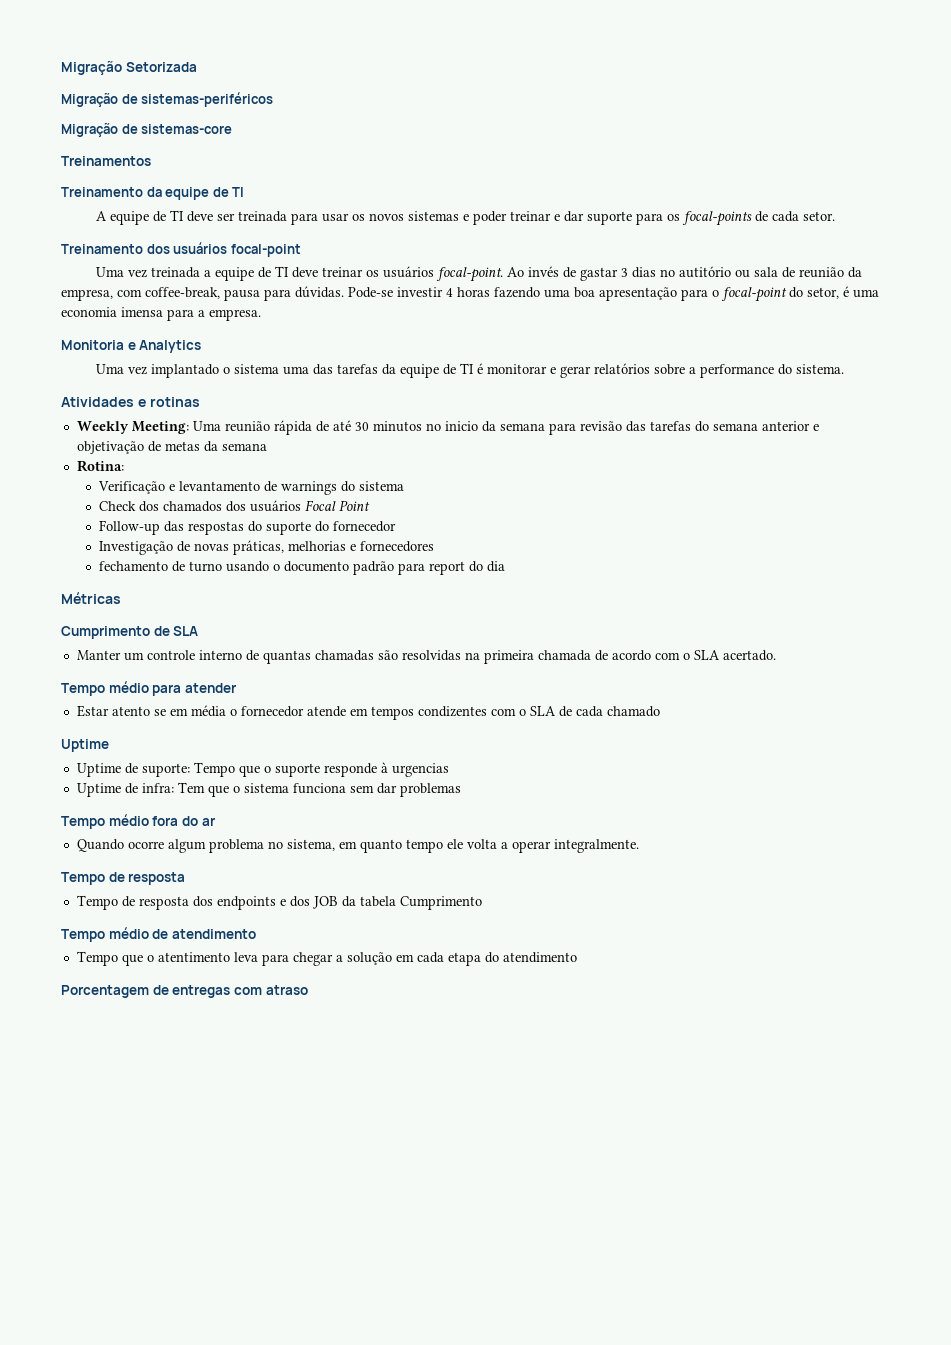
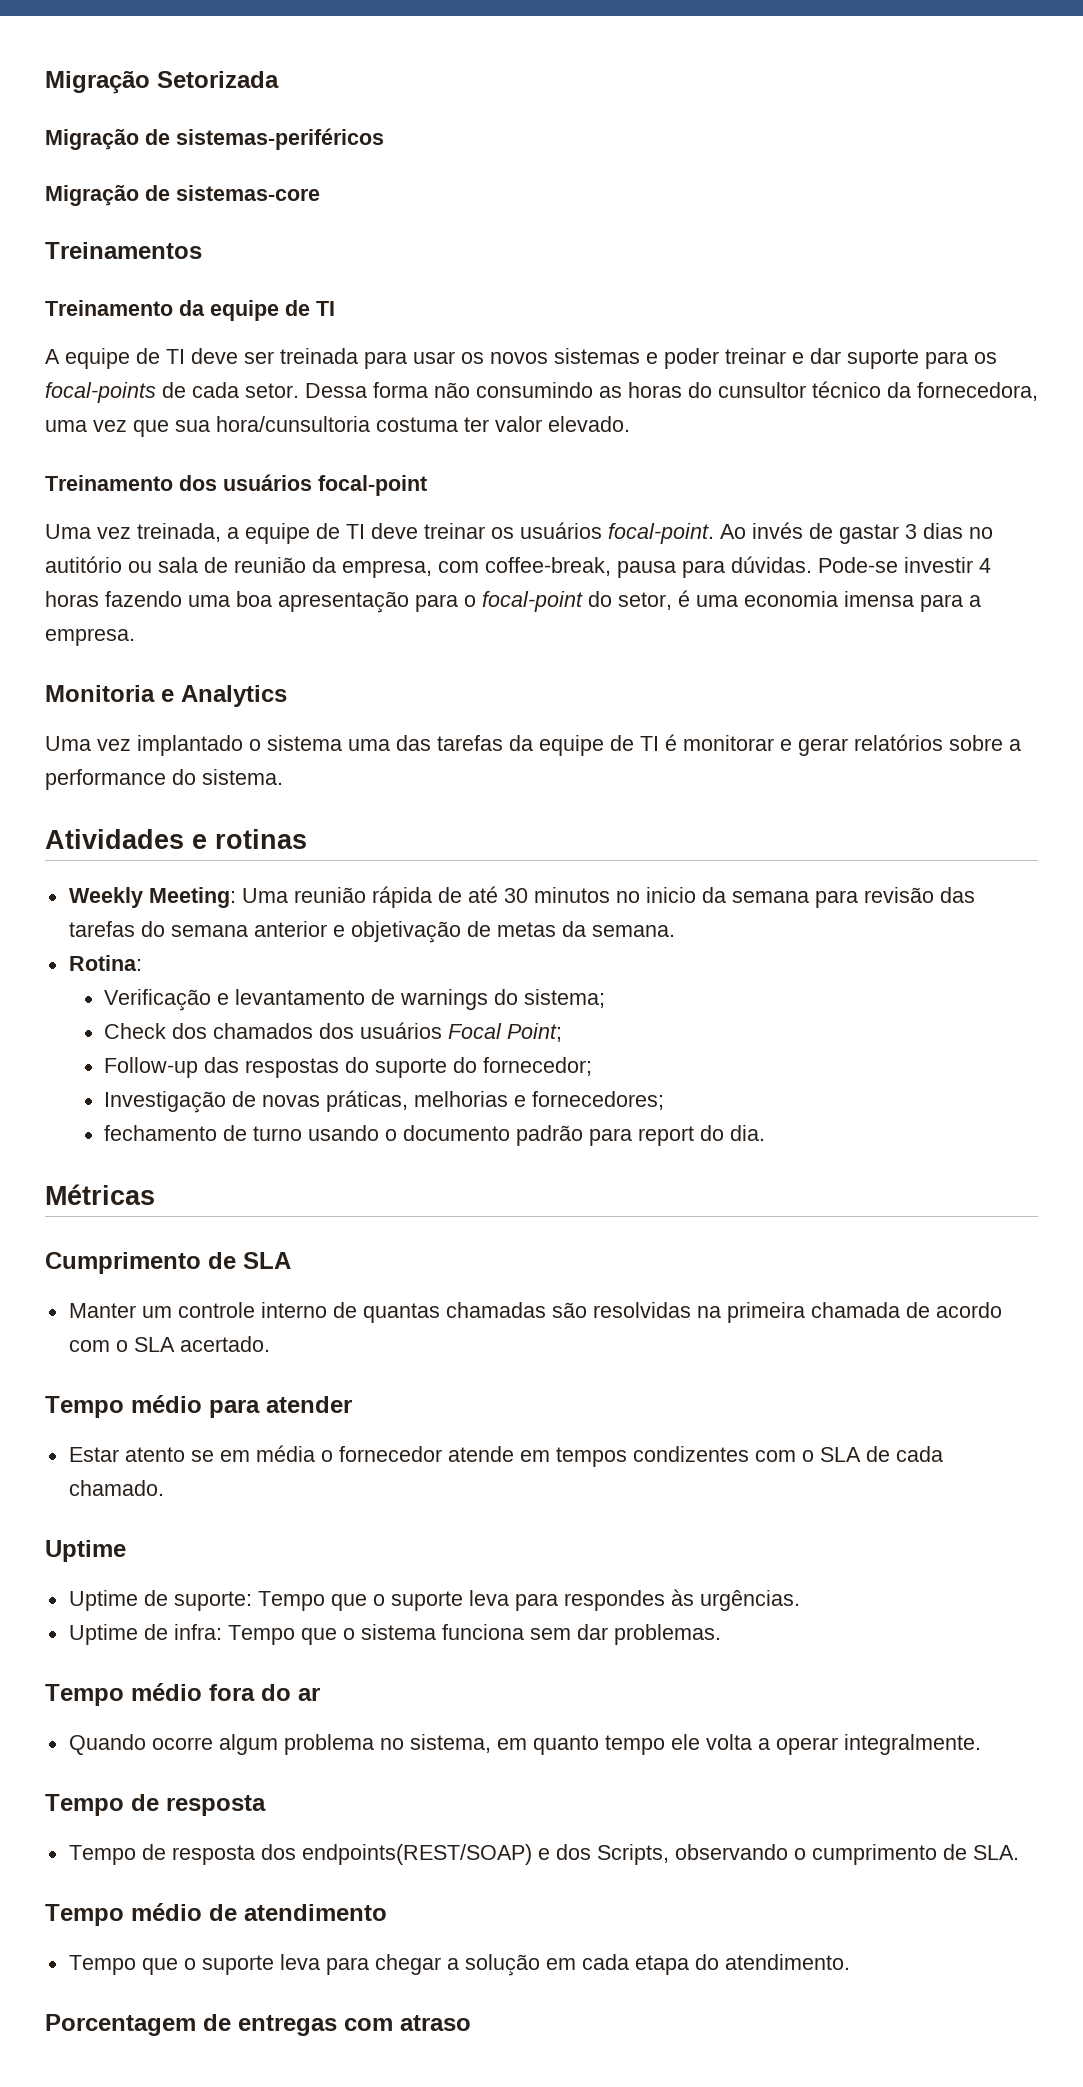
+ Dessa forma não consumindo as horas do cunsultor técnico da fornecedora, uma vez que sua hora/cunsultoria costuma ter valor elevado.
- Uma vez treinada a equipe de TI deve treinar os usuários focal-point.
+ Uma vez treinada, a equipe de TI deve treinar os usuários focal-point.
- Weekly Meeting: Uma reunião rápida de até 30 minutos no inicio da semana para revisão das tarefas do semana anterior e objetivação de metas da semana
+ Weekly Meeting: Uma reunião rápida de até 30 minutos no inicio da semana para revisão das tarefas do semana anterior e objetivação de metas da semana.
- Verificação e levantamento de warnings do sistema
+ Verificação e levantamento de warnings do sistema;
- Check dos chamados dos usuários Focal Point
+ Check dos chamados dos usuários Focal Point;
- Follow-up das respostas do suporte do fornecedor
+ Follow-up das respostas do suporte do fornecedor;
- Investigação de novas práticas, melhorias e fornecedores
+ Investigação de novas práticas, melhorias e fornecedores;
- fechamento de turno usando o documento padrão para report do dia
+ fechamento de turno usando o documento padrão para report do dia.
- Estar atento se em média o fornecedor atende em tempos condizentes com o SLA de cada chamado
+ Estar atento se em média o fornecedor atende em tempos condizentes com o SLA de cada chamado.
- Uptime de suporte: Tempo que o suporte responde à urgencias
+ Uptime de suporte: Tempo que o suporte leva para respondes às urgências.
- Uptime de infra: Tem que o sistema funciona sem dar problemas
+ Uptime de infra: Tempo que o sistema funciona sem dar problemas.
- Tempo de resposta dos endpoints e dos JOB da tabela Cumprimento
+ Tempo de resposta dos endpoints(REST/SOAP) e dos Scripts, observando o cumprimento de SLA.
- Tempo que o atentimento leva para chegar a solução em cada etapa do atendimento
+ Tempo que o suporte leva para chegar a solução em cada etapa do atendimento.

